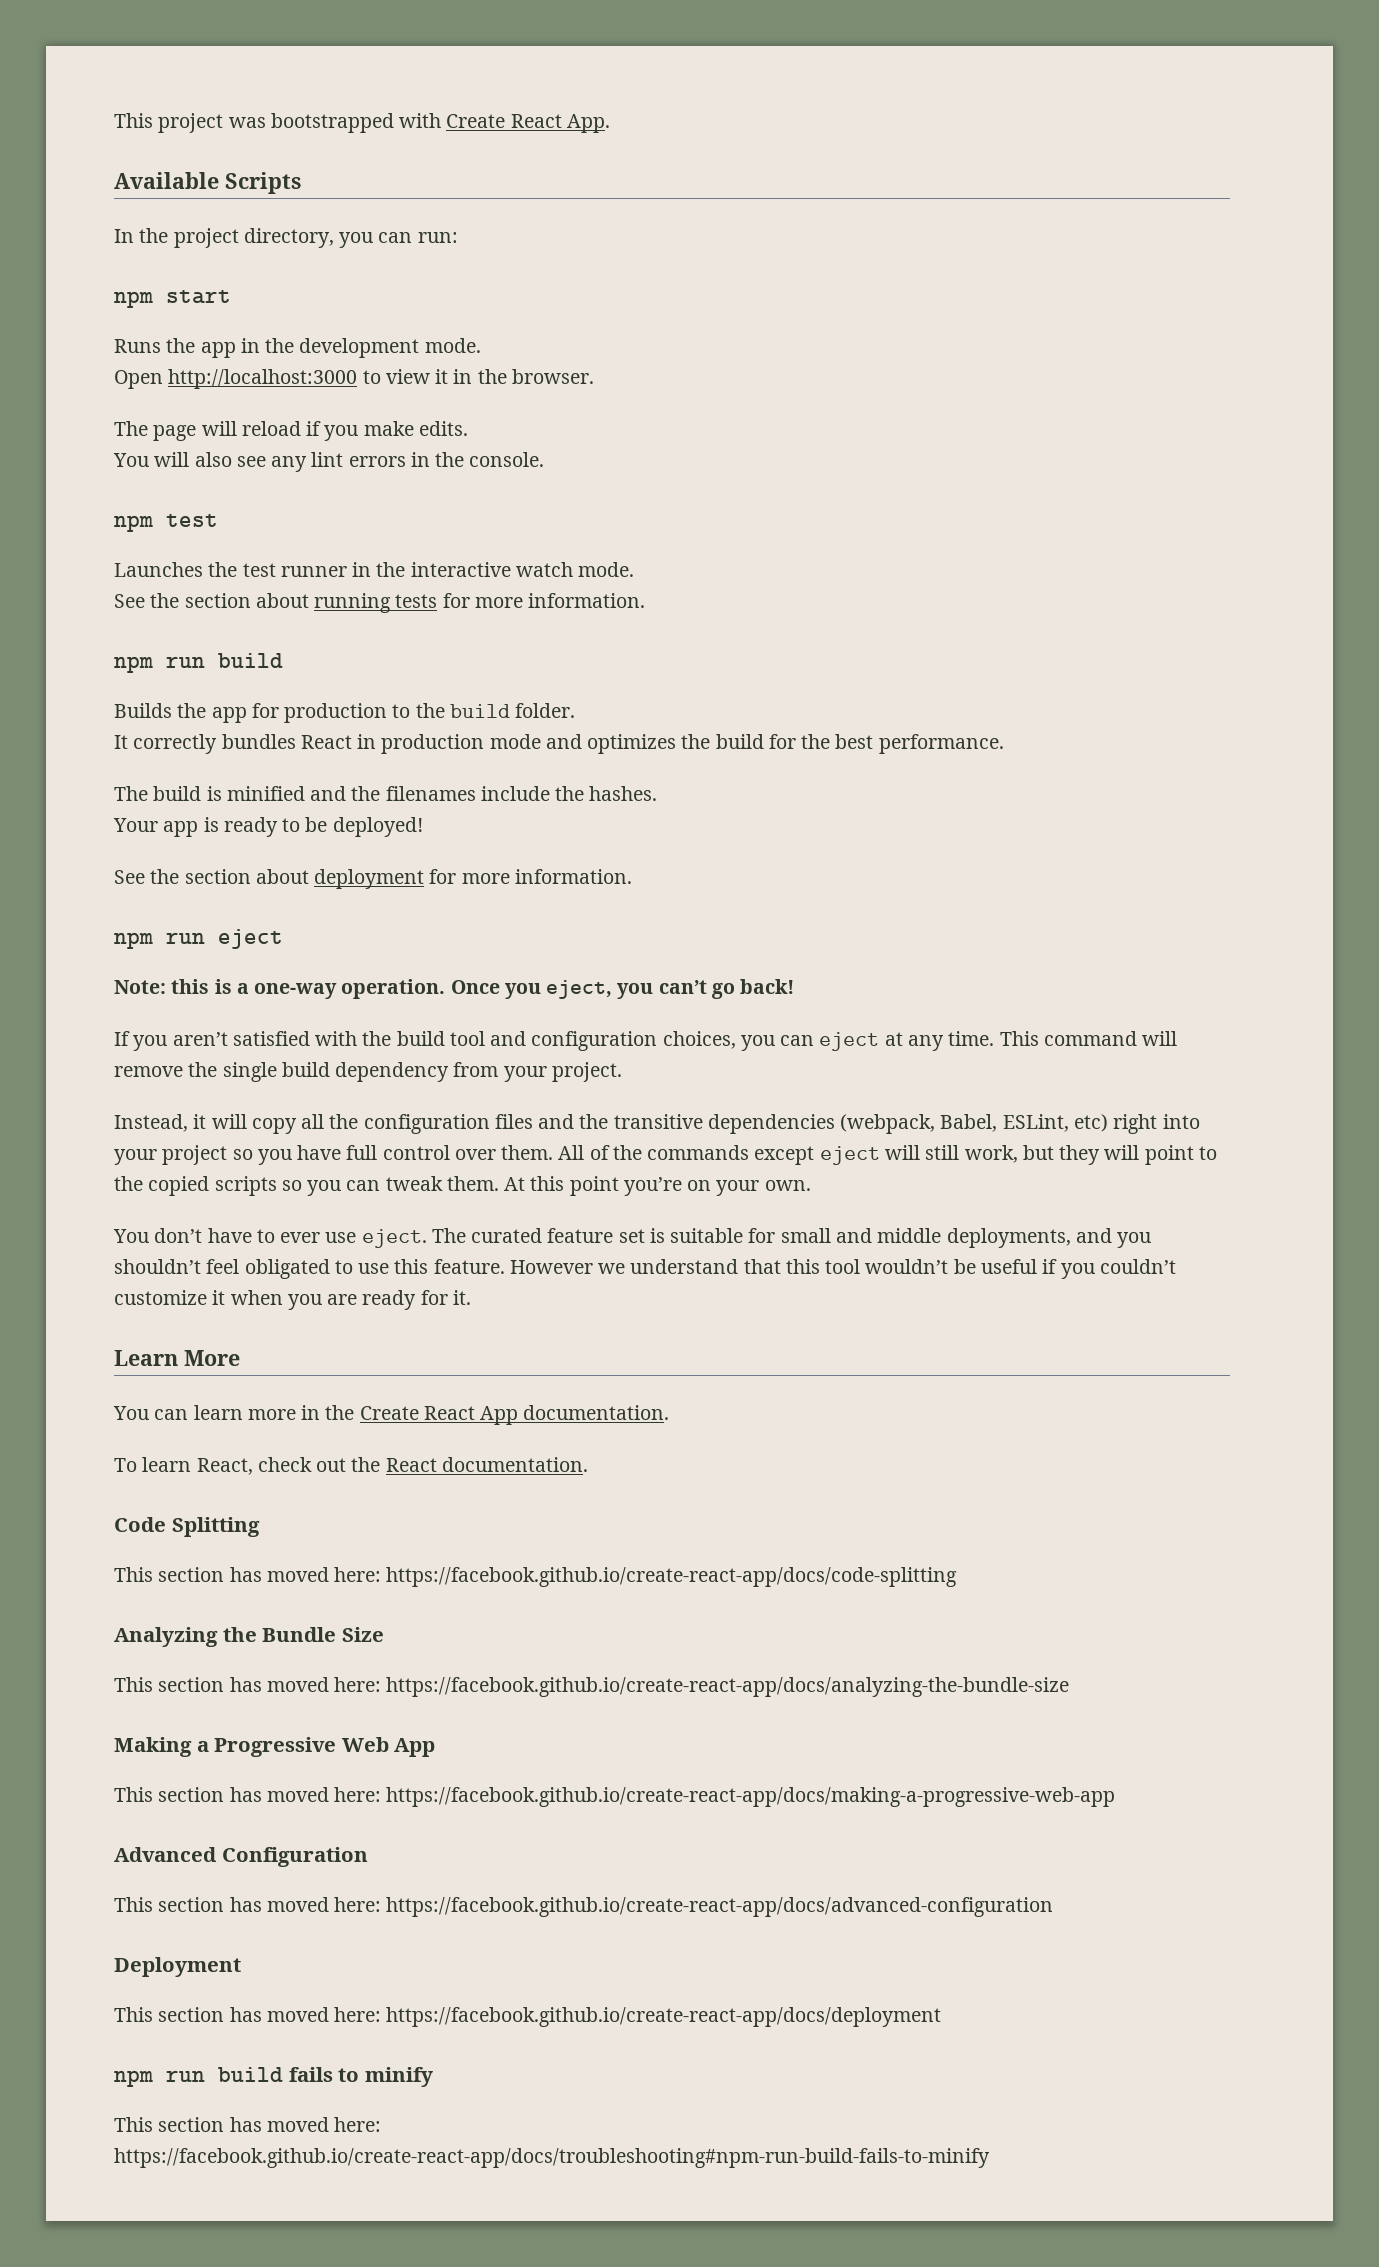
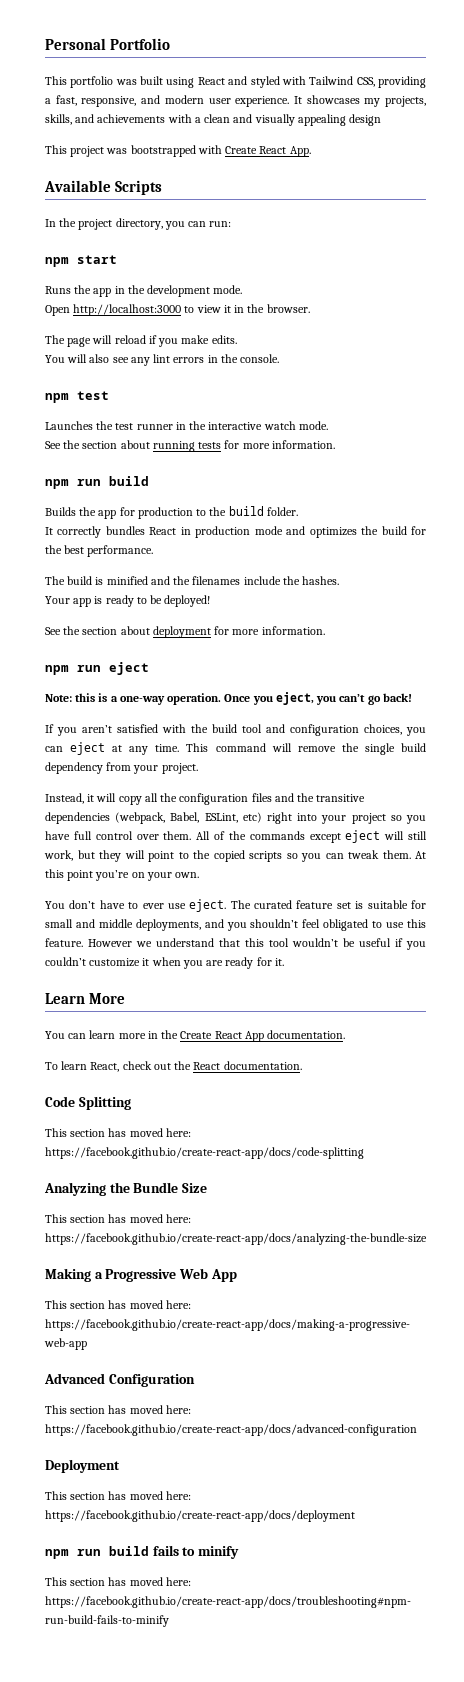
+ Personal Portfolio
+ This portfolio was built using React and styled with Tailwind CSS, providing a fast, responsive, and modern user experience. It showcases my projects, skills, and achievements with a clean and visually appealing design

